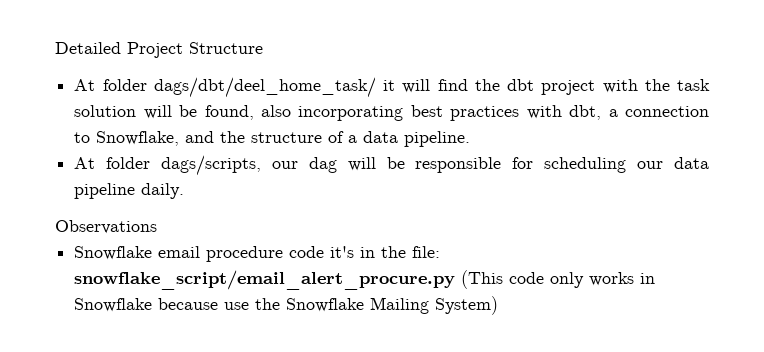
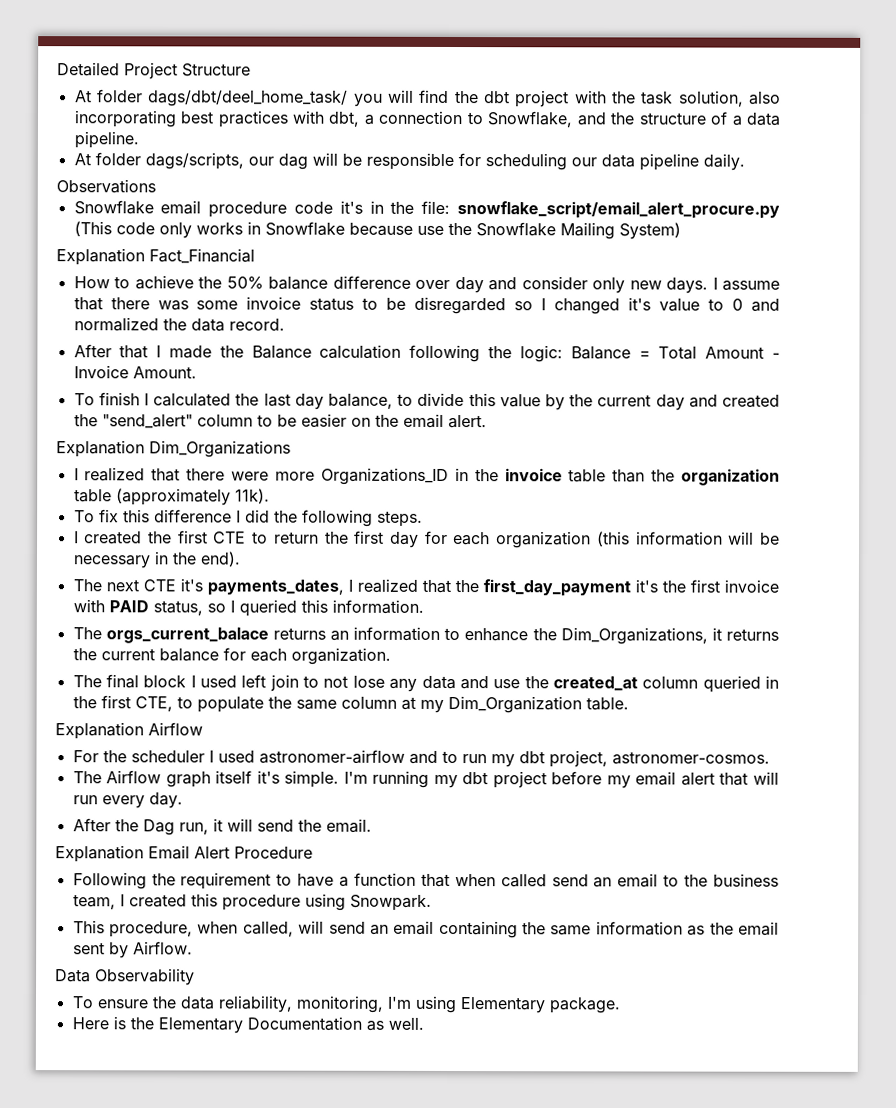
- At folder dags/dbt/deel_home_task/ it will find the dbt project with the task solution will be found, also incorporating best practices with dbt, a connection to Snowflake, and the structure of a data pipeline.
+ At folder dags/dbt/deel_home_task/ you will find the dbt project with the task solution, also incorporating best practices with dbt, a connection to Snowflake, and the structure of a data pipeline.
+ Explanation Fact_Financial
+ How to achieve the 50% balance difference over day and consider only new days. I assume that there was some invoice status to be disregarded so I changed it's value to 0 and normalized the data record.
+ After that I made the Balance calculation following the logic: Balance = Total Amount - Invoice Amount.
+ To finish I calculated the last day balance, to divide this value by the current day and created the "send_alert" column to be easier on the email alert.
+ Explanation Dim_Organizations
+ I realized that there were more Organizations_ID in the invoice table than the organization table (approximately 11k).
+ To fix this difference I did the following steps.
+ I created the first CTE to return the first day for each organization (this information will be necessary in the end).
+ The next CTE it's payments_dates, I realized that the first_day_payment it's the first invoice with PAID status, so I queried this information.
+ The orgs_current_balace returns an information to enhance the Dim_Organizations, it returns the current balance for each organization.
+ The final block I used left join to not lose any data and use the created_at column queried in the first CTE, to populate the same column at my Dim_Organization table.
+ Explanation Airflow
+ For the scheduler I used astronomer-airflow and to run my dbt project, astronomer-cosmos.
+ The Airflow graph itself it's simple. I'm running my dbt project before my email alert that will run every day.
+ After the Dag run, it will send the email.
+ Explanation Email Alert Procedure
+ Following the requirement to have a function that when called send an email to the business team, I created this procedure using Snowpark.
+ This procedure, when called, will send an email containing the same information as the email sent by Airflow.
+ Data Observability
+ To ensure the data reliability, monitoring, I'm using Elementary package.
+ Here is the Elementary Documentation as well.

